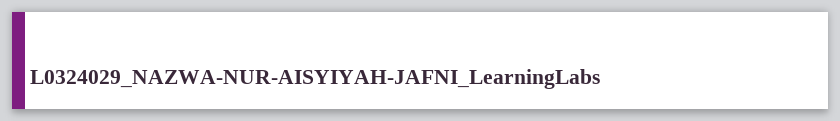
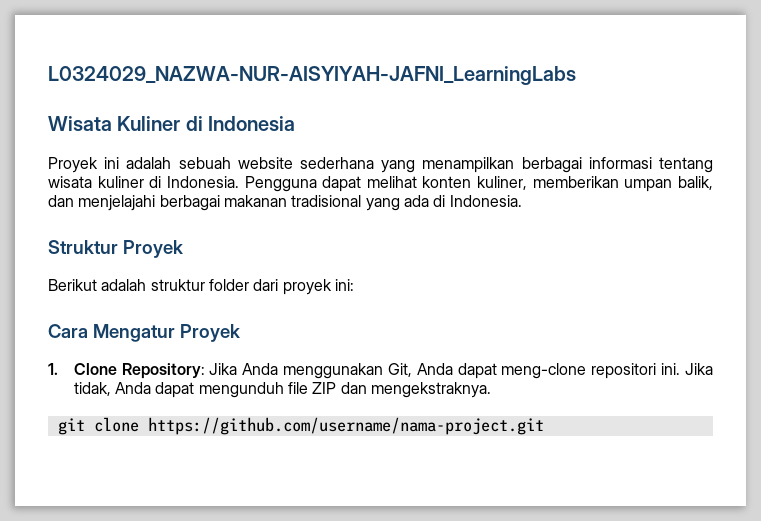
+ Wisata Kuliner di Indonesia
+ Proyek ini adalah sebuah website sederhana yang menampilkan berbagai informasi tentang wisata kuliner di Indonesia. Pengguna dapat melihat konten kuliner, memberikan umpan balik, dan menjelajahi berbagai makanan tradisional yang ada di Indonesia.
+ Struktur Proyek
+ Berikut adalah struktur folder dari proyek ini:
+ Cara Mengatur Proyek
+ 1. Clone Repository: Jika Anda menggunakan Git, Anda dapat meng-clone repositori ini. Jika tidak, Anda dapat mengunduh file ZIP dan mengekstraknya.
+ git clone https://github.com/username/nama-project.git

